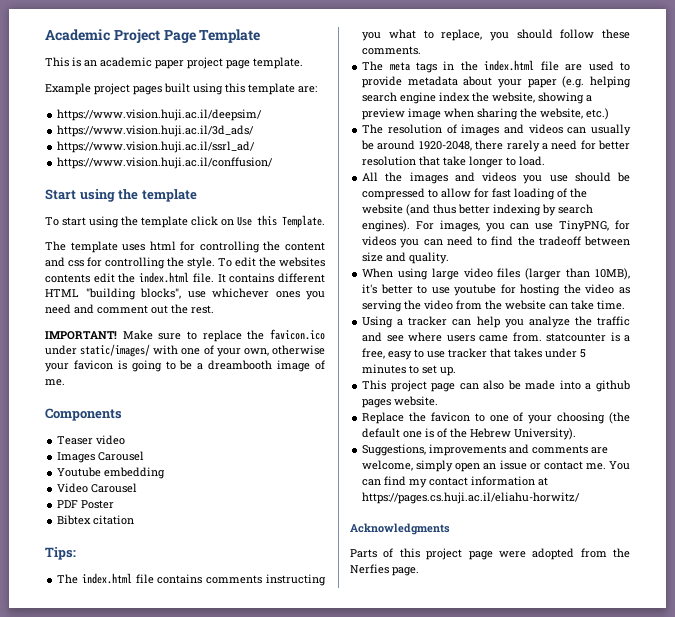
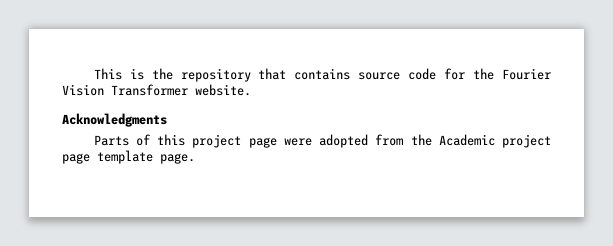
- Academic Project Page Template
- This is an academic paper project page template.
- Example project pages built using this template are:
- https://www.vision.huji.ac.il/deepsim/
- https://www.vision.huji.ac.il/3d_ads/
- https://www.vision.huji.ac.il/ssrl_ad/
- https://www.vision.huji.ac.il/conffusion/
- Start using the template
- To start using the template click on Use this Template.
- The template uses html for controlling the content and css for controlling the style. To edit the websites contents edit the index.html file. It contains different HTML "building blocks", use whichever ones you need and comment out the rest.
- IMPORTANT! Make sure to replace the favicon.ico under static/images/ with one of your own, otherwise your favicon is going to be a dreambooth image of me.
- Components
- Teaser video
- Images Carousel
- Youtube embedding
- Video Carousel
- PDF Poster
- Bibtex citation
- Tips:
- The index.html file contains comments instructing you what to replace, you should follow these comments.
- The meta tags in the index.html file are used to provide metadata about your paper (e.g. helping search engine index the website, showing a preview image when sharing the website, etc.)
- The resolution of images and videos can usually be around 1920-2048, there rarely a need for better resolution that take longer to load.
- All the images and videos you use should be compressed to allow for fast loading of the website (and thus better indexing by search engines). For images, you can use TinyPNG, for videos you can need to find the tradeoff between size and quality.
- When using large video files (larger than 10MB), it's better to use youtube for hosting the video as serving the video from the website can take time.
- Using a tracker can help you analyze the traffic and see where users came from. statcounter is a free, easy to use tracker that takes under 5 minutes to set up.
- This project page can also be made into a github pages website.
- Replace the favicon to one of your choosing (the default one is of the Hebrew University).
- Suggestions, improvements and comments are welcome, simply open an issue or contact me. You can find my contact information at https://pages.cs.huji.ac.il/eliahu-horwitz/
+ This is the repository that contains source code for the Fourier Vision Transformer website.
- Parts of this project page were adopted from the Nerfies page.
+ Parts of this project page were adopted from the Academic project page template page.

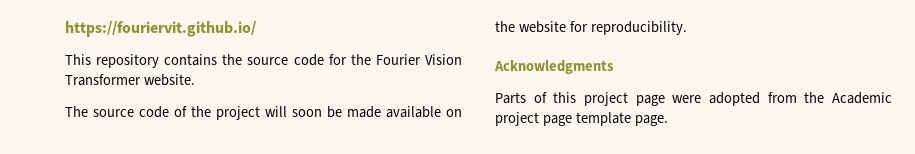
- This is the repository that contains source code for the Fourier Vision Transformer website.
+ https://fouriervit.github.io/
+ This repository contains the source code for the Fourier Vision Transformer website.
+ The source code of the project will soon be made available on the website for reproducibility.

